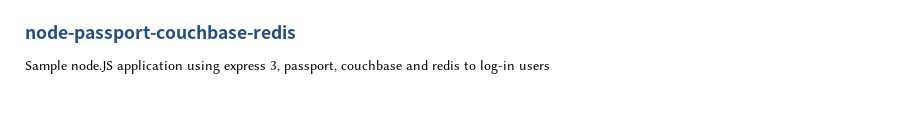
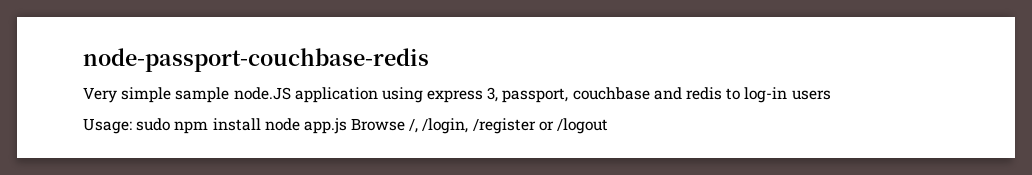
- Sample node.JS application using express 3, passport, couchbase and redis to log-in users
+ Very simple sample node.JS application using express 3, passport, couchbase and redis to log-in users
+ Usage: sudo npm install node app.js Browse /, /login, /register or /logout

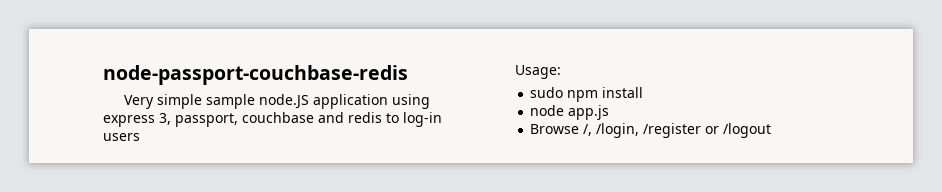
- Usage: sudo npm install node app.js Browse /, /login, /register or /logout
+ Usage:
+ sudo npm install
+ node app.js
+ Browse /, /login, /register or /logout

